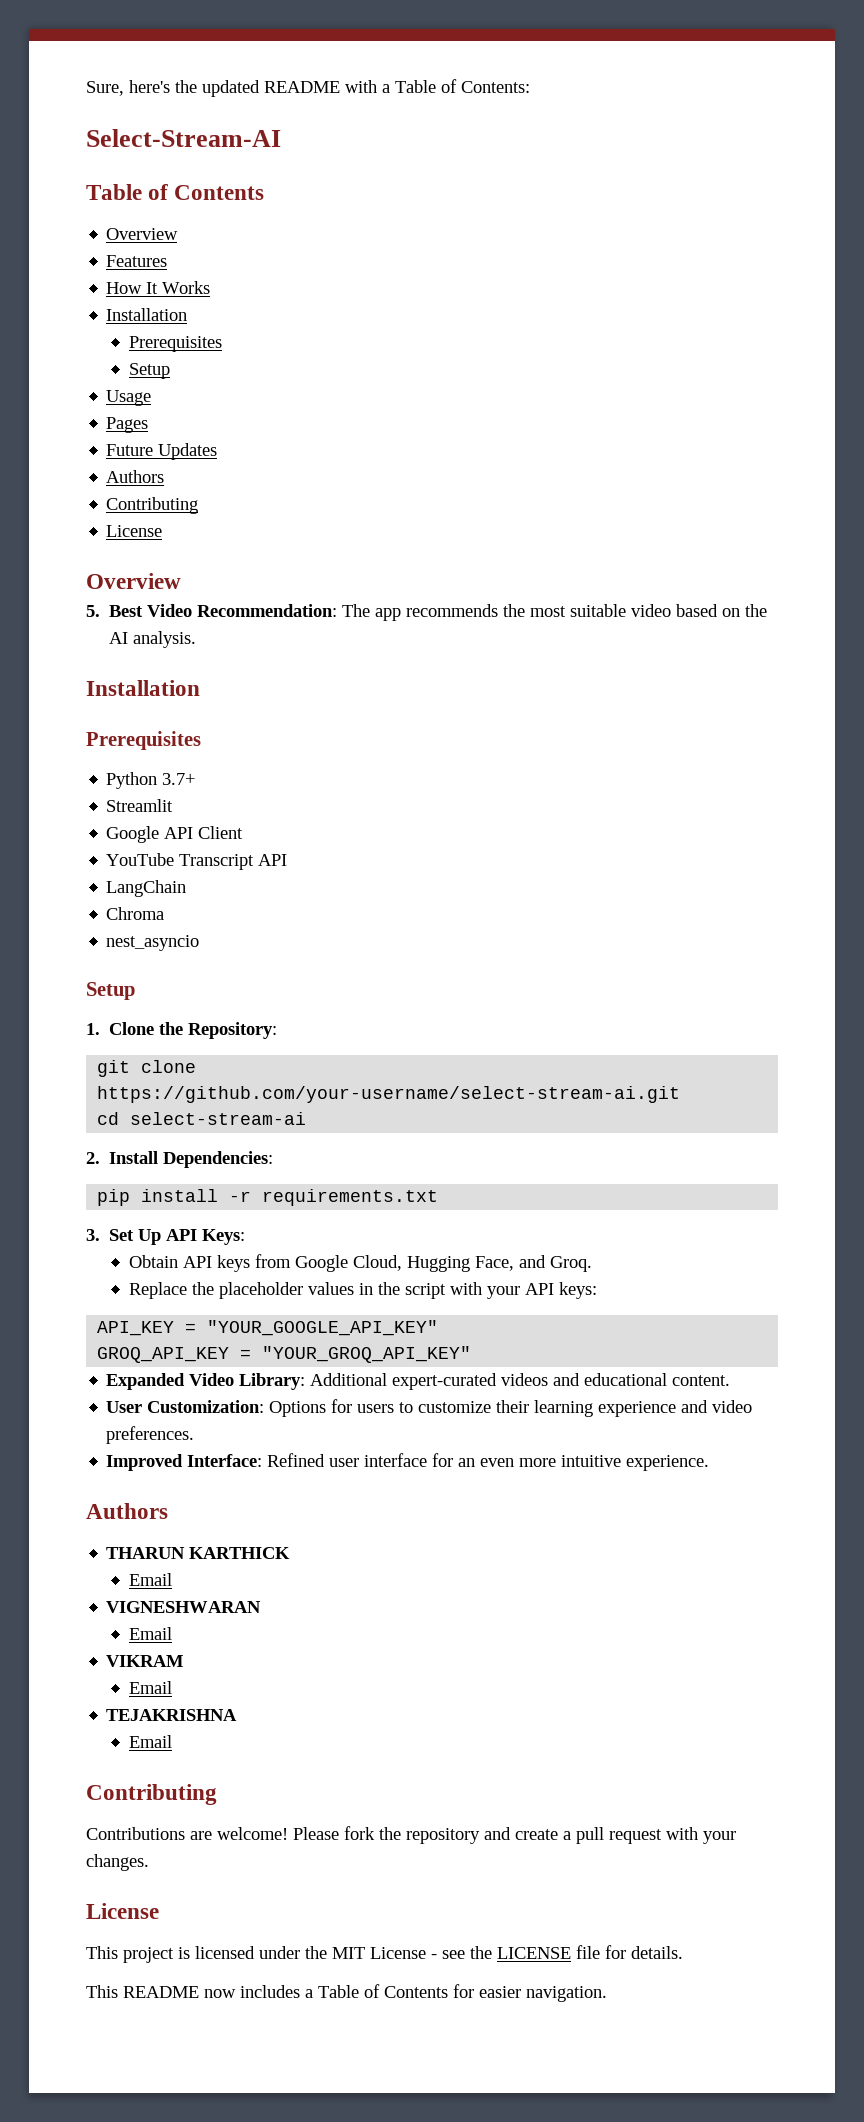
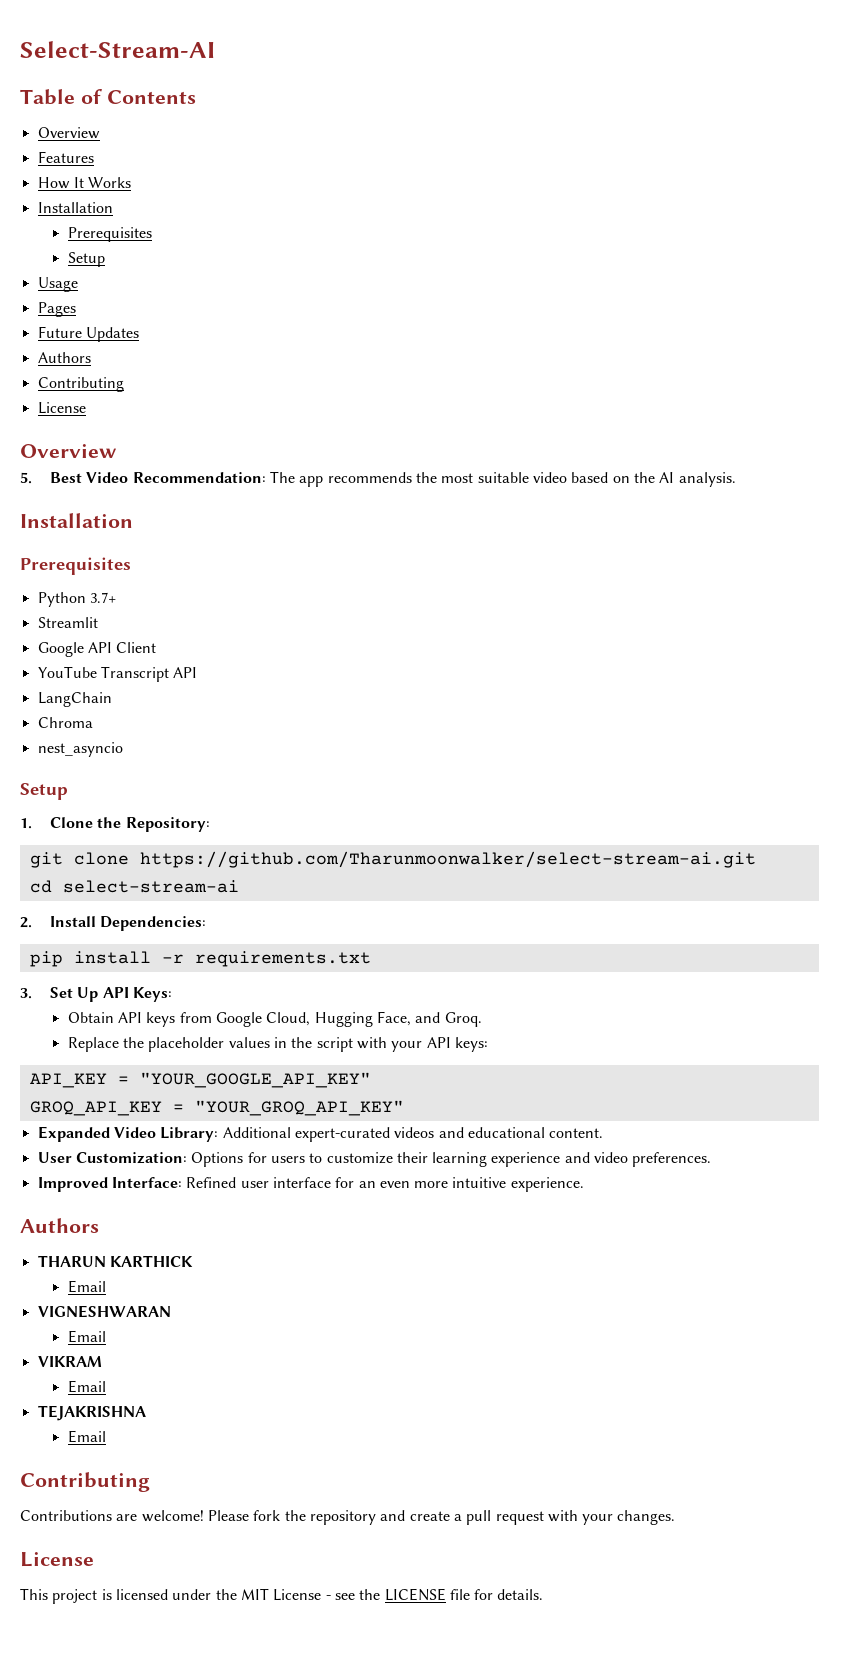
- Sure, here's the updated README with a Table of Contents:
- git clone https://github.com/your-username/select-stream-ai.git
+ git clone https://github.com/Tharunmoonwalker/select-stream-ai.git
- This README now includes a Table of Contents for easier navigation.

